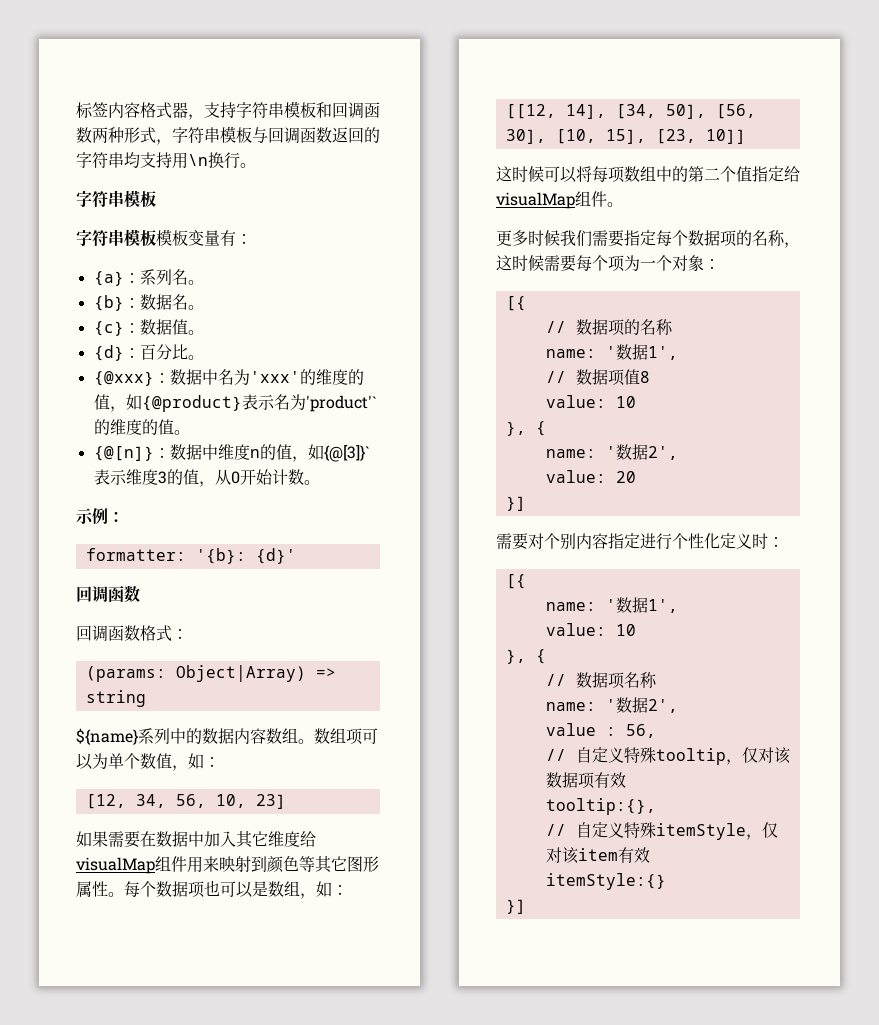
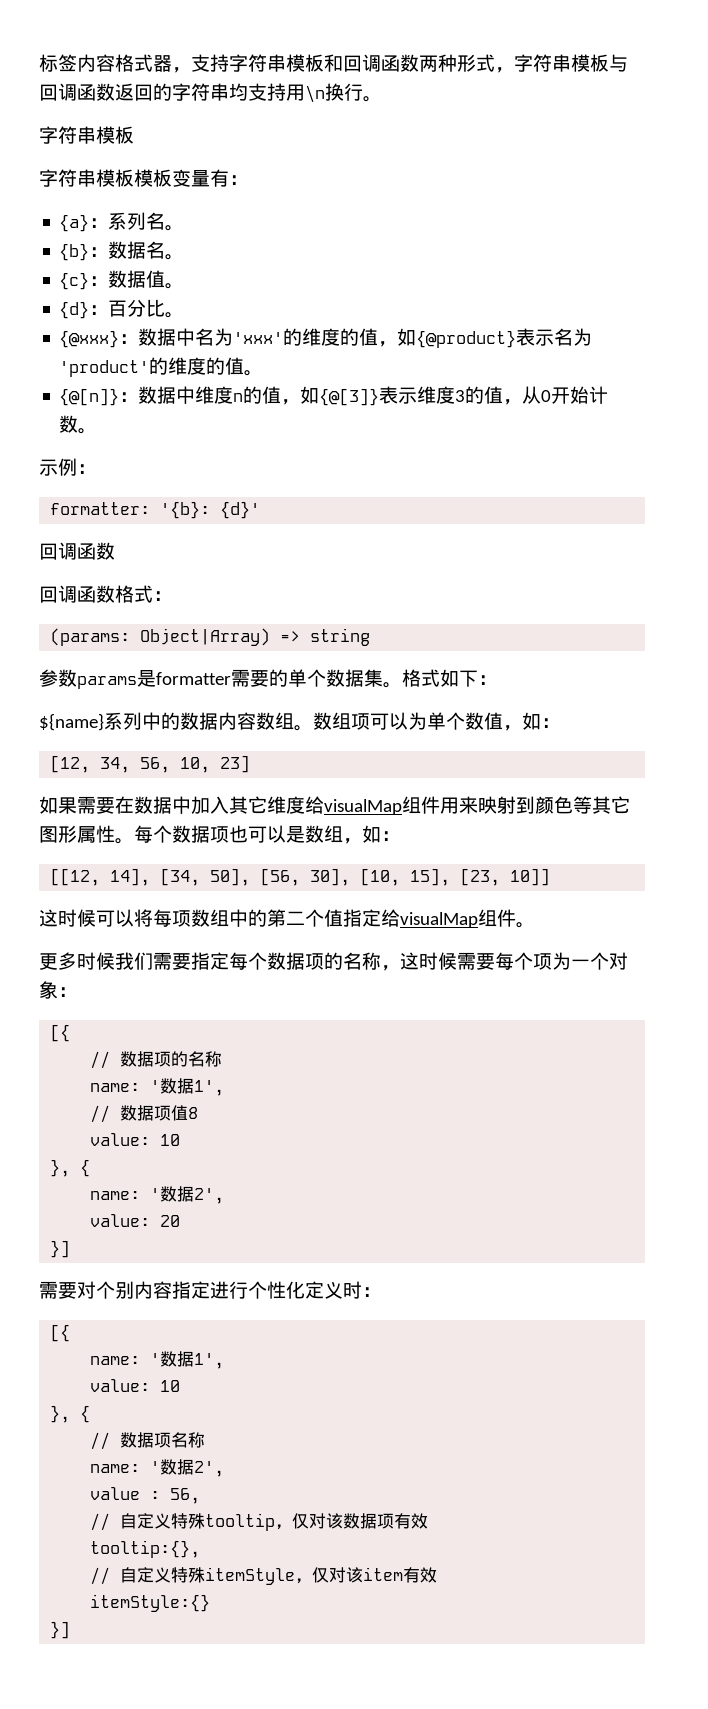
- {@xxx}：数据中名为'xxx'的维度的值，如{@product}表示名为'product'`的维度的值。
+ {@xxx}：数据中名为'xxx'的维度的值，如{@product}表示名为'product'的维度的值。
- {@[n]}：数据中维度n的值，如{@[3]}`表示维度3的值，从0开始计数。
+ {@[n]}：数据中维度n的值，如{@[3]}表示维度3的值，从0开始计数。
+ 参数params是formatter需要的单个数据集。格式如下：

